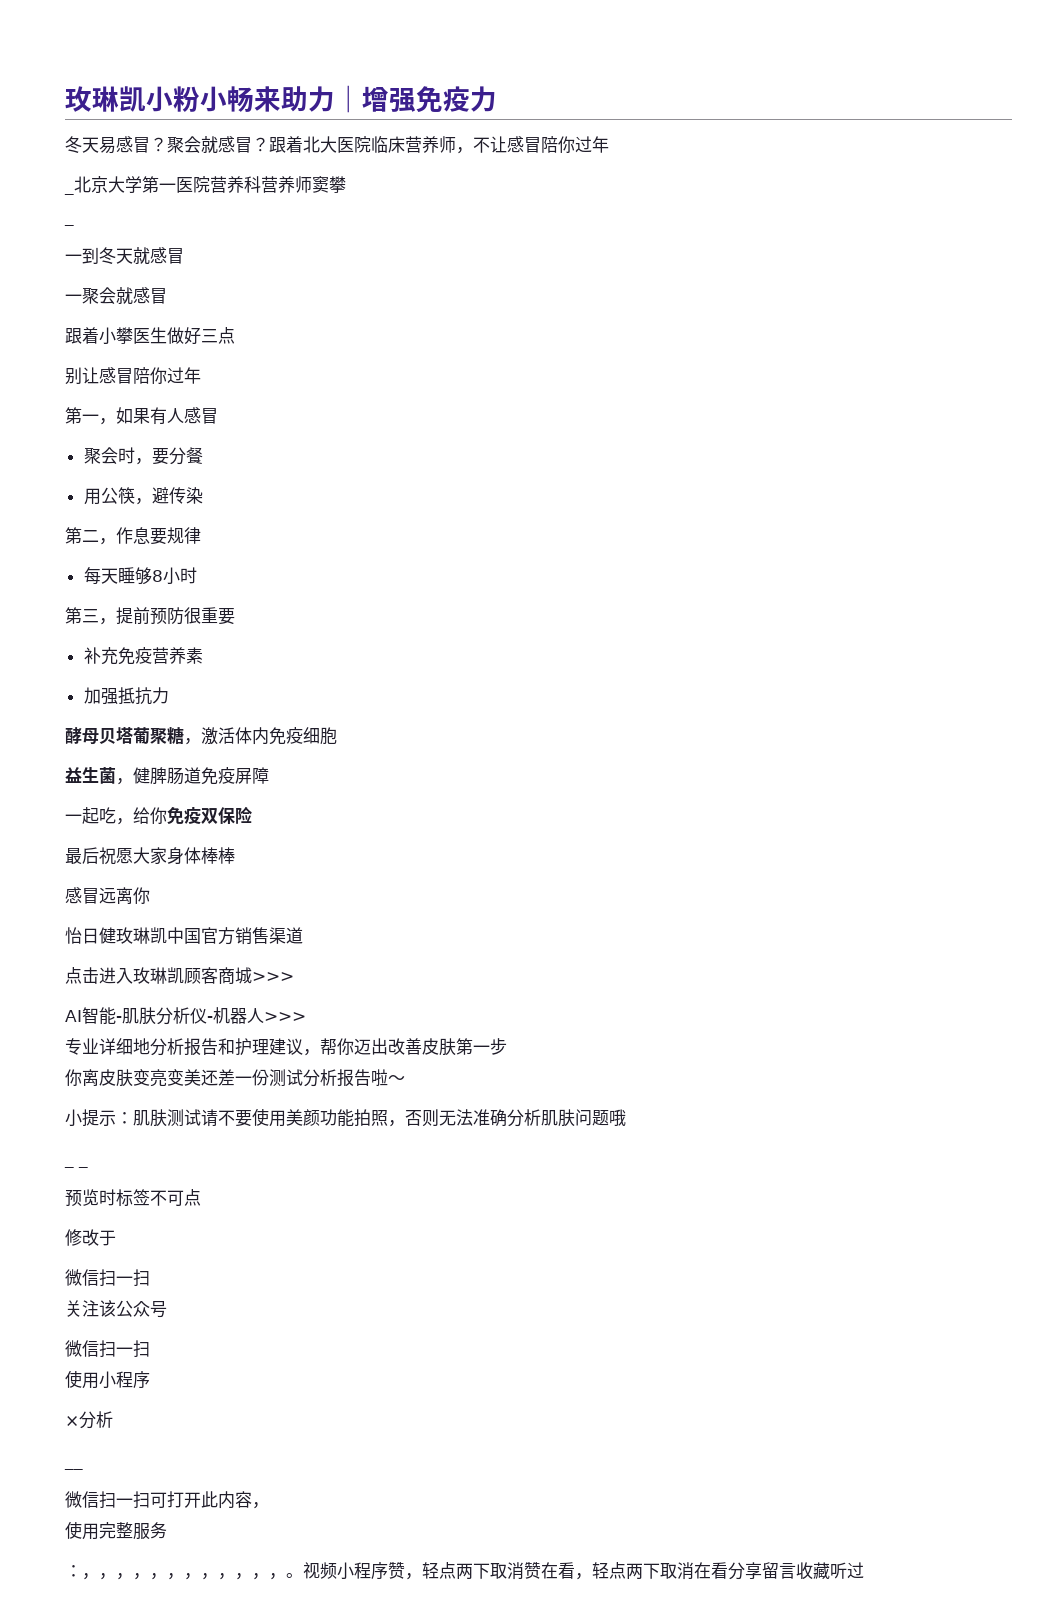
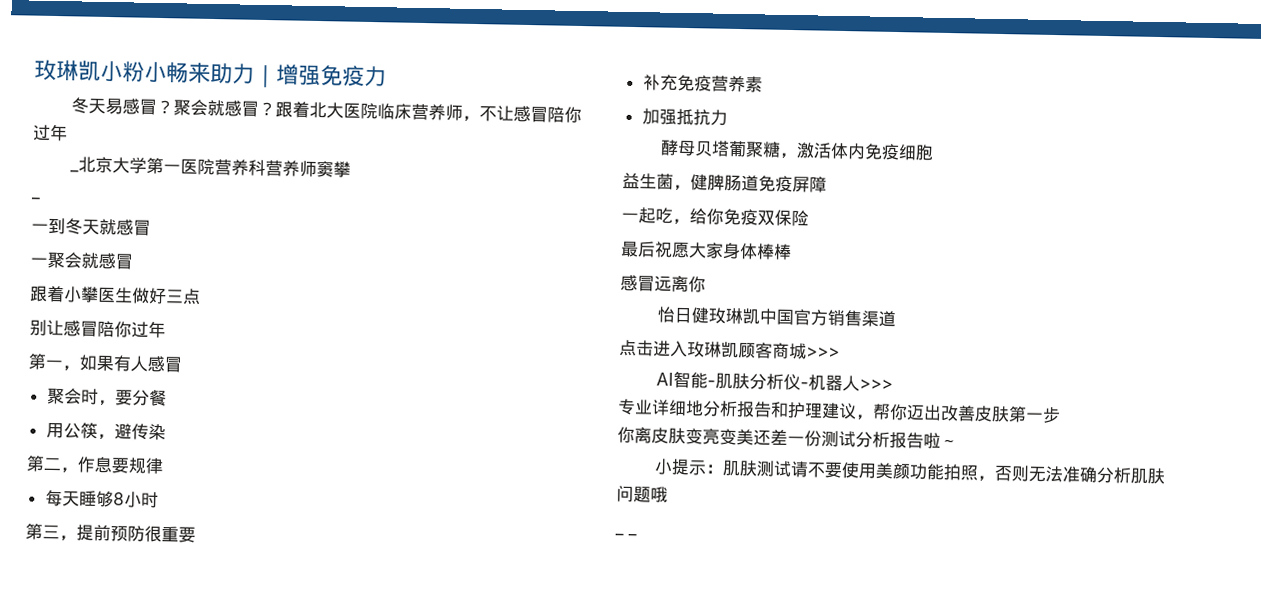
- 预览时标签不可点
- 修改于
- 微信扫一扫
- 关注该公众号
- 微信扫一扫
- 使用小程序
- ×分析
- __
- 微信扫一扫可打开此内容，
- 使用完整服务
- ：，，，，，，，，，，，，。视频小程序赞，轻点两下取消赞在看，轻点两下取消在看分享留言收藏听过

